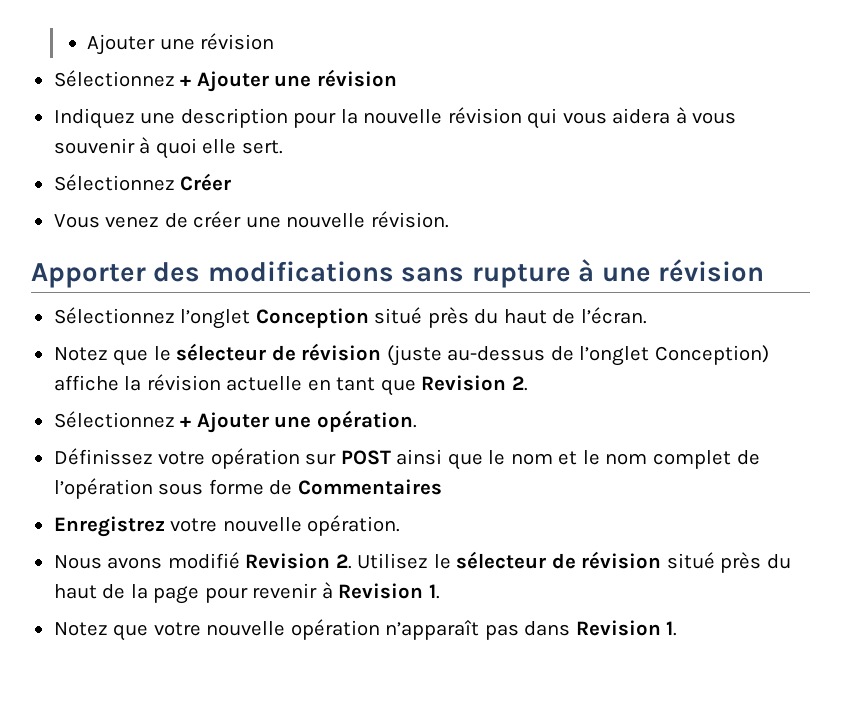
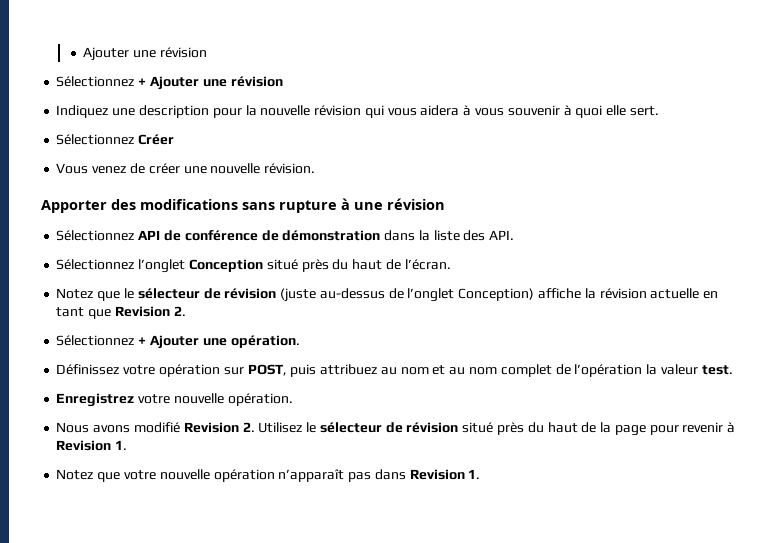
+ Sélectionnez API de conférence de démonstration dans la liste des API.
- Définissez votre opération sur POST ainsi que le nom et le nom complet de l’opération sous forme de Commentaires
+ Définissez votre opération sur POST, puis attribuez au nom et au nom complet de l’opération la valeur test.

